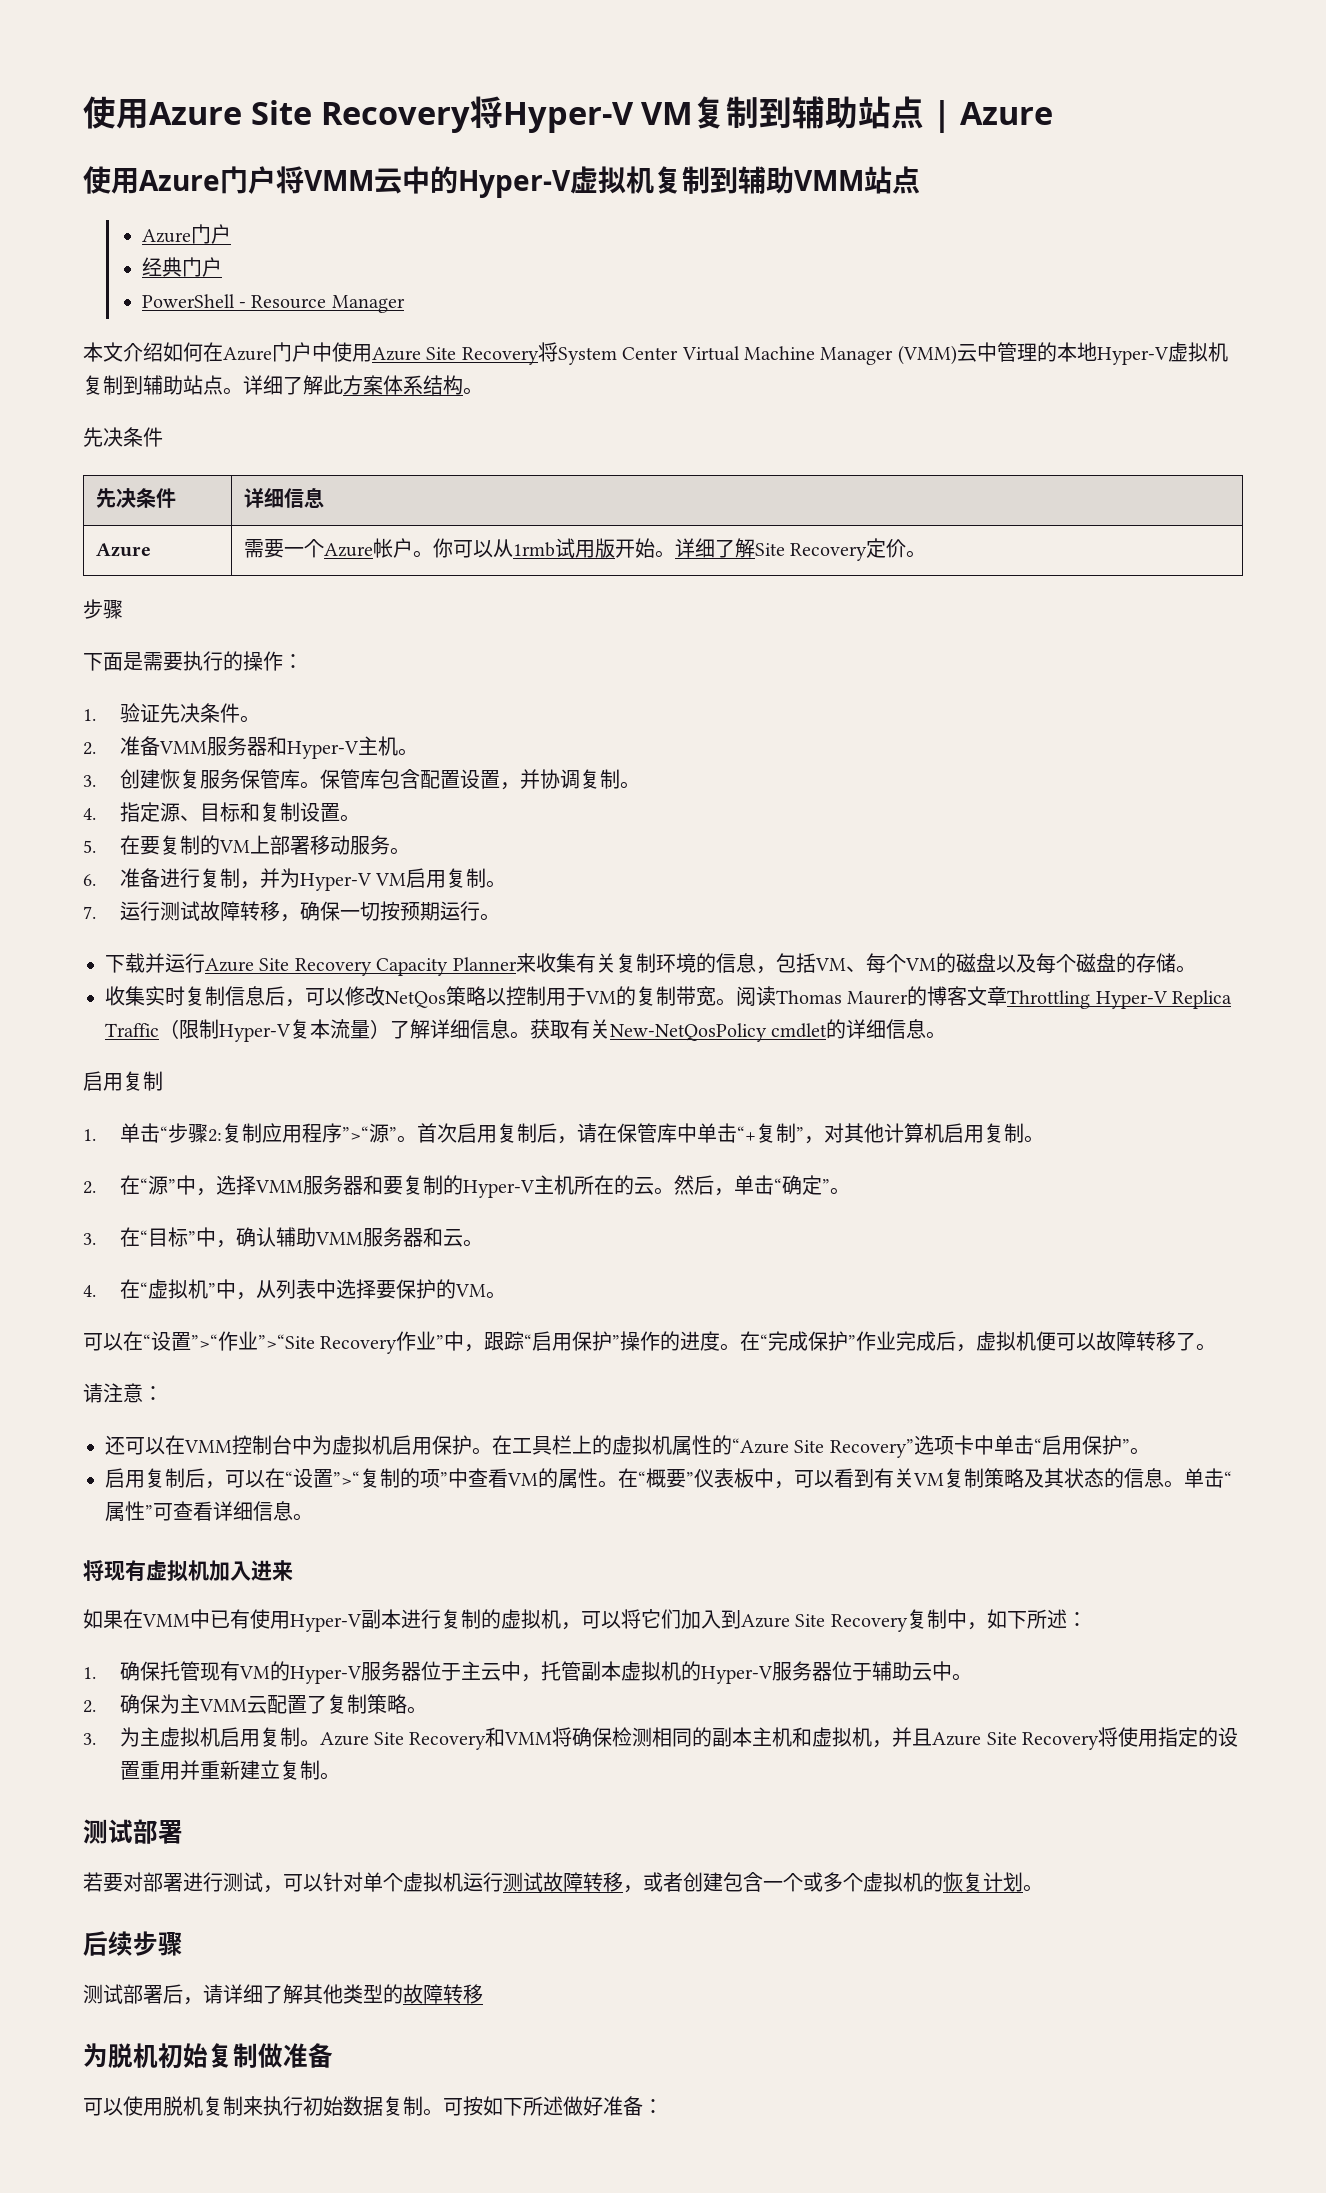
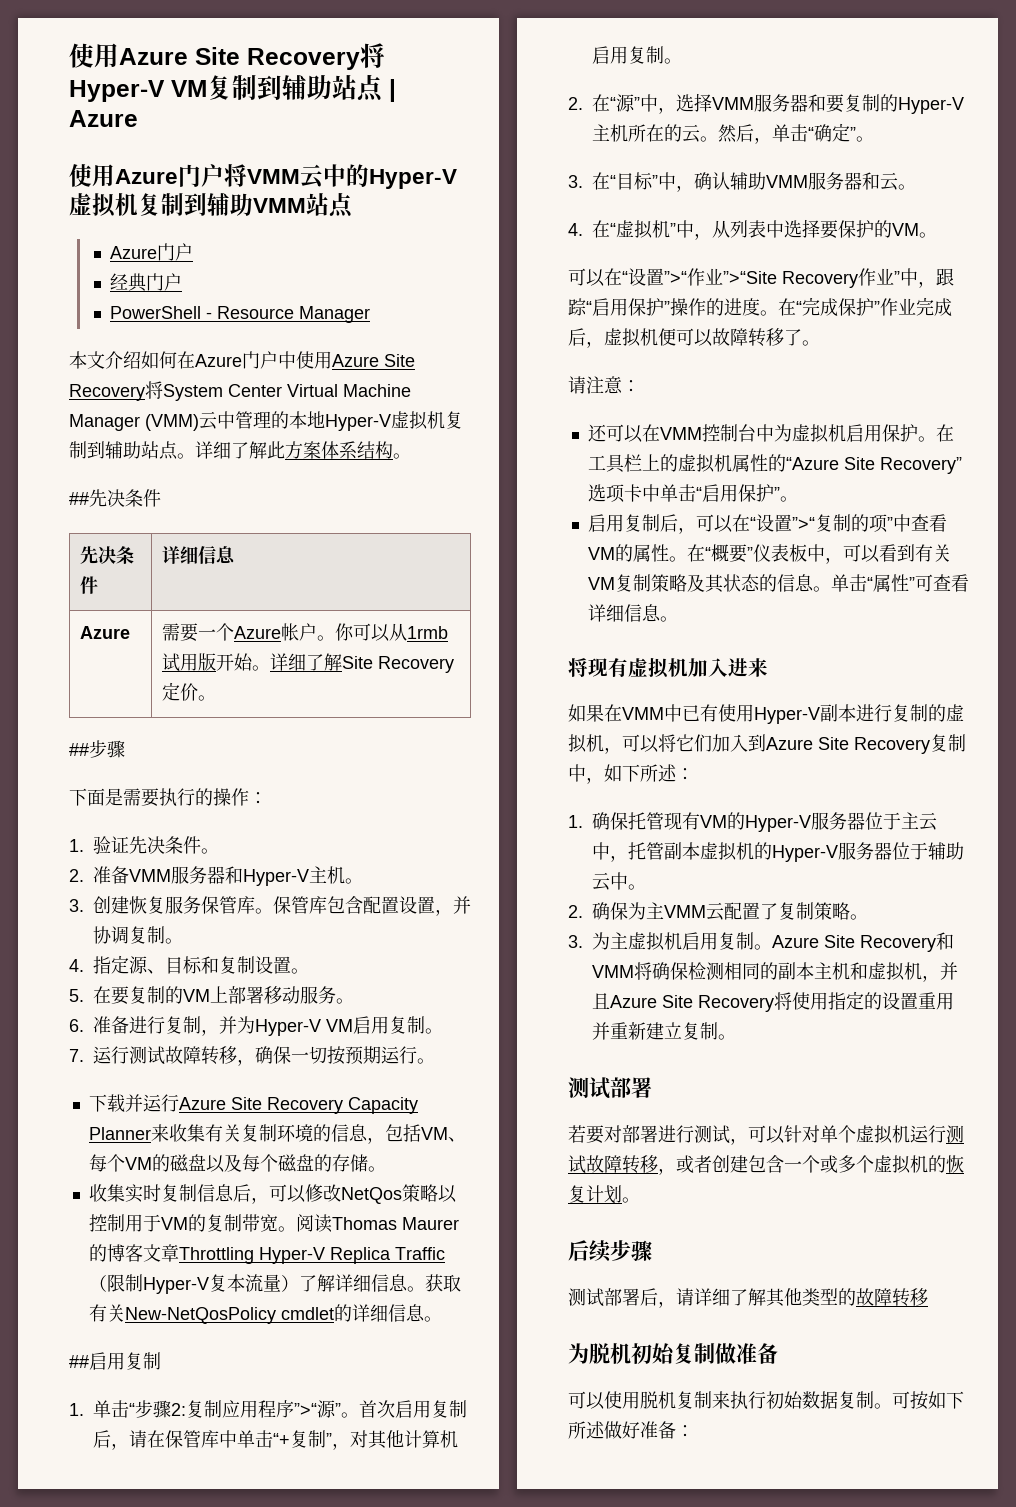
  详细了解此方案体系结构。
- 先决条件
+ ##先决条件
  Azure | 需要一个Azure帐户。你可以从1rmb试用版开始。详细了解Site Recovery定价。
- 步骤
+ ##步骤
  获取有关New-NetQosPolicy cmdlet的详细信息。
- 启用复制
+ ##启用复制

